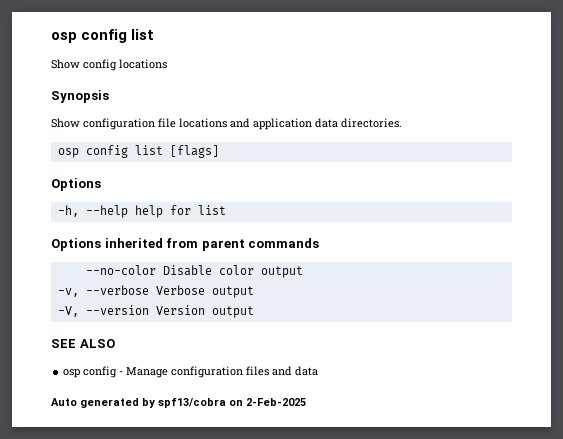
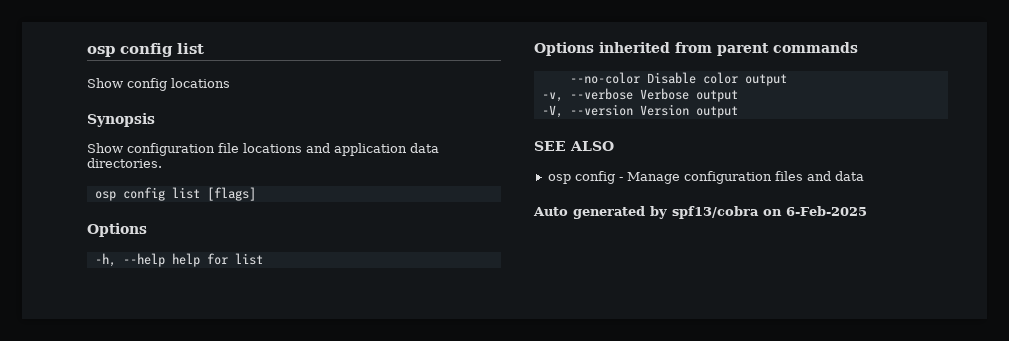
- Auto generated by spf13/cobra on 2-Feb-2025
+ Auto generated by spf13/cobra on 6-Feb-2025

